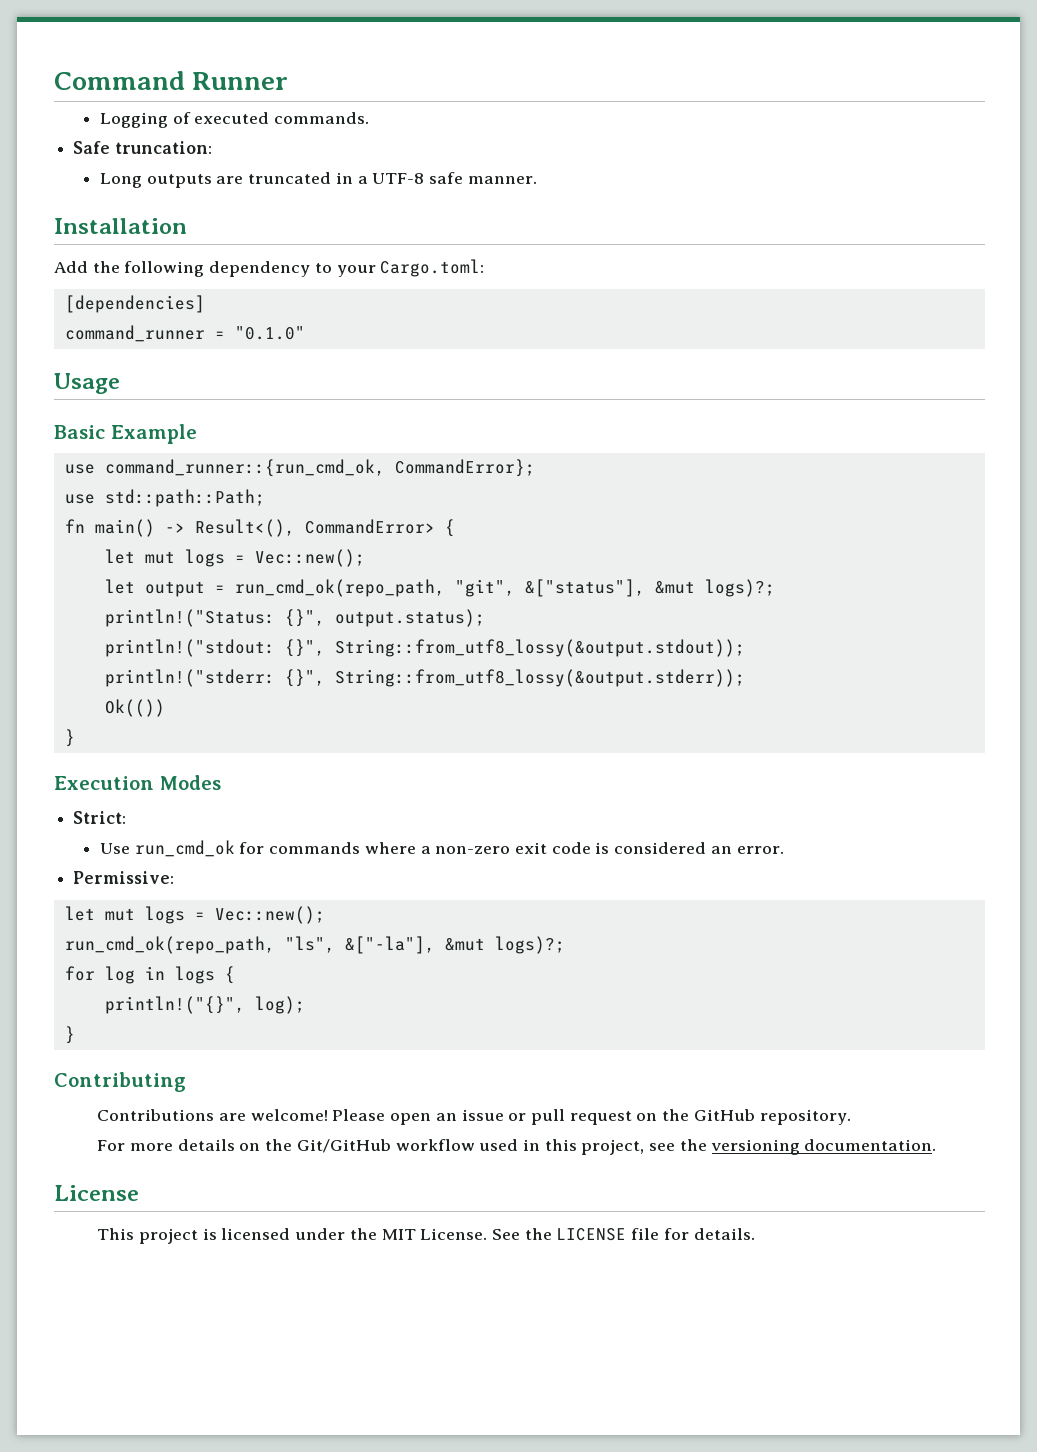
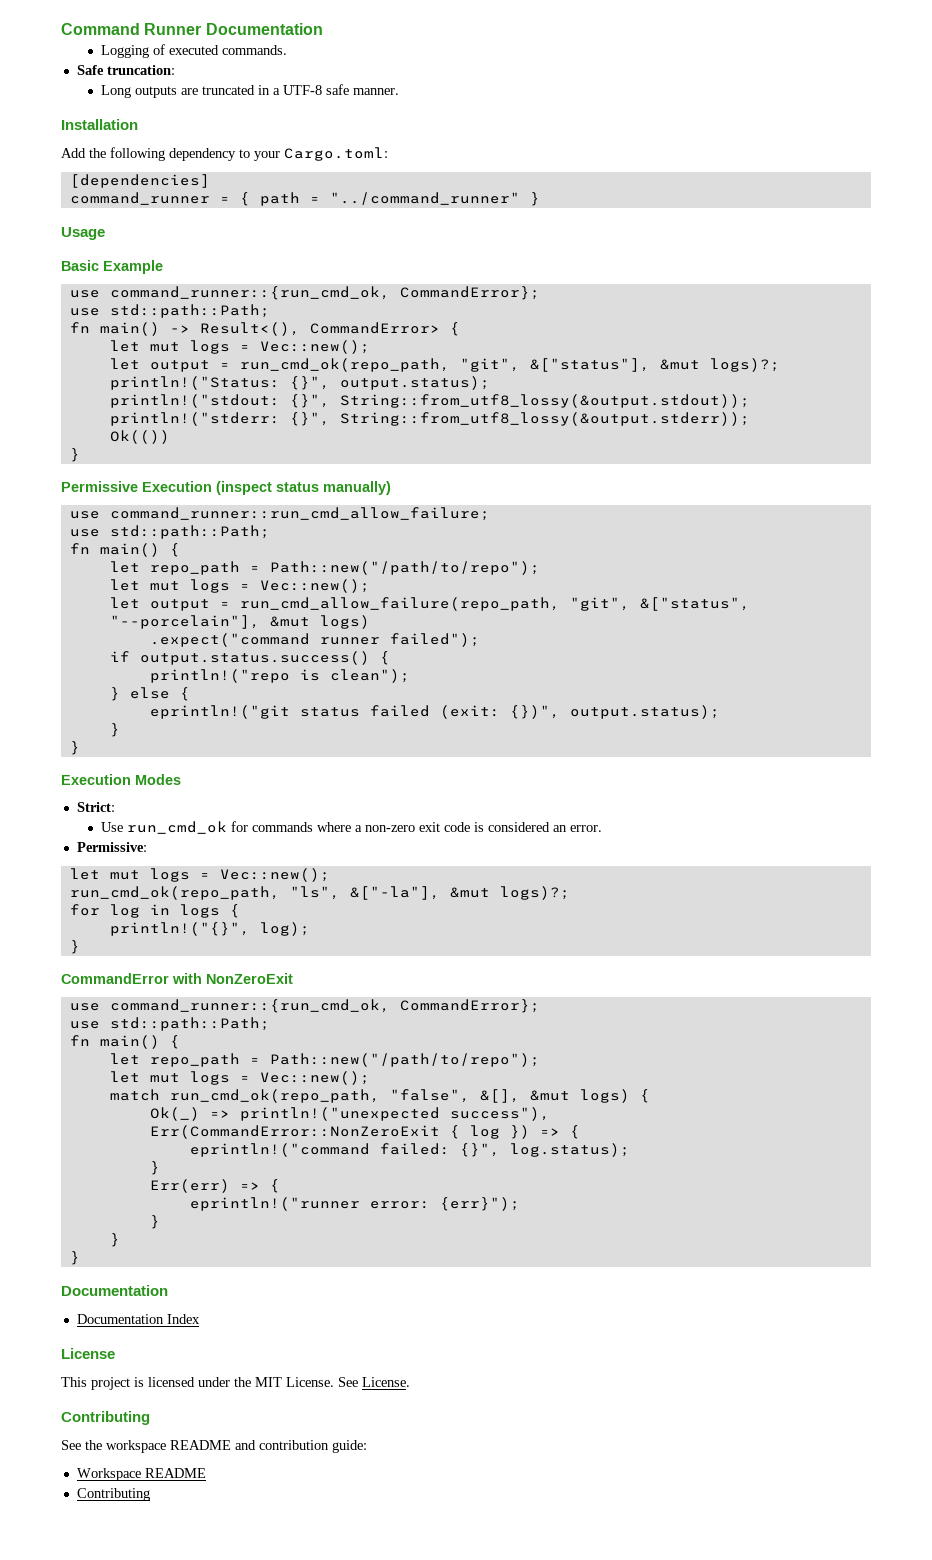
- Command Runner
+ Command Runner Documentation
- command_runner = "0.1.0"
+ command_runner = { path = "../command_runner" }
+ Permissive Execution (inspect status manually)
+ use command_runner::run_cmd_allow_failure;
+ use std::path::Path;
+ fn main() {
+ let repo_path = Path::new("/path/to/repo");
+ let mut logs = Vec::new();
+ let output = run_cmd_allow_failure(repo_path, "git", &["status", "--porcelain"], &mut logs)
+ .expect("command runner failed");
+ if output.status.success() {
+ println!("repo is clean");
+ } else {
+ eprintln!("git status failed (exit: {})", output.status);
+ }
+ }
- Contributing
- Contributions are welcome! Please open an issue or pull request on the GitHub repository.
- For more details on the Git/GitHub workflow used in this project, see the versioning documentation.
+ CommandError with NonZeroExit
+ use command_runner::{run_cmd_ok, CommandError};
+ use std::path::Path;
+ fn main() {
+ let repo_path = Path::new("/path/to/repo");
+ let mut logs = Vec::new();
+ match run_cmd_ok(repo_path, "false", &[], &mut logs) {
+ Ok(_) => println!("unexpected success"),
+ Err(CommandError::NonZeroExit { log }) => {
+ eprintln!("command failed: {}", log.status);
+ }
+ Err(err) => {
+ eprintln!("runner error: {err}");
+ }
+ }
+ }
+ Documentation
+ Documentation Index
- See the LICENSE file for details.
+ See License.
+ Contributing
+ See the workspace README and contribution guide:
+ Workspace README
+ Contributing

